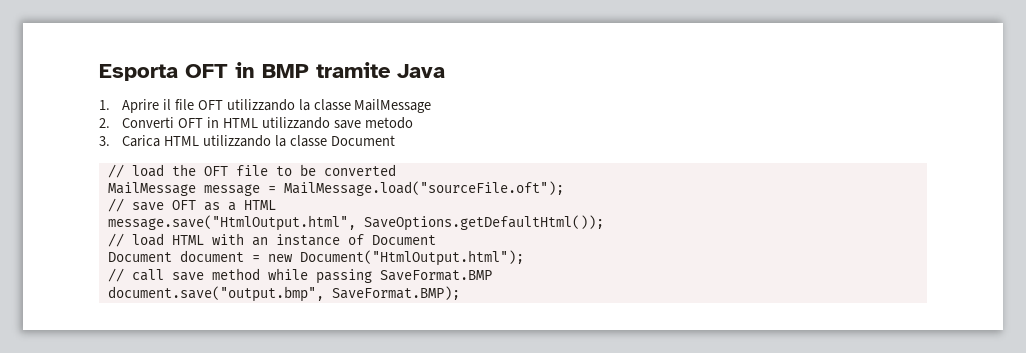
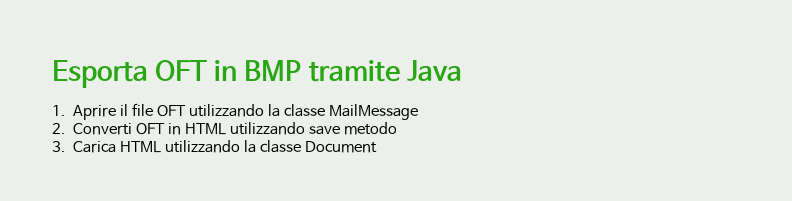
- // load the OFT file to be converted
- MailMessage message = MailMessage.load("sourceFile.oft");
- // save OFT as a HTML
- message.save("HtmlOutput.html", SaveOptions.getDefaultHtml());
- // load HTML with an instance of Document
- Document document = new Document("HtmlOutput.html");
- // call save method while passing SaveFormat.BMP
- document.save("output.bmp", SaveFormat.BMP);

